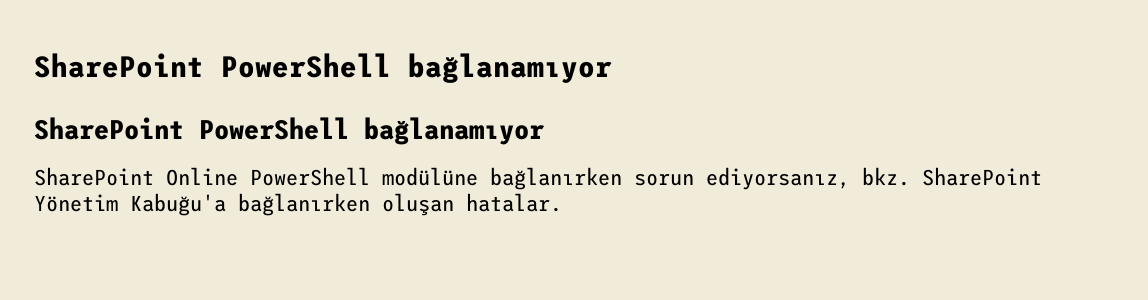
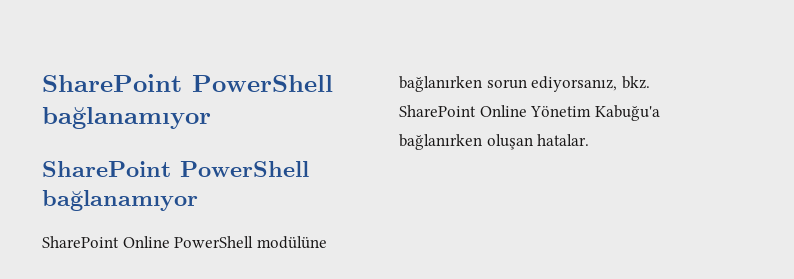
- SharePoint Yönetim Kabuğu'a bağlanırken oluşan hatalar.
+ SharePoint Online Yönetim Kabuğu'a bağlanırken oluşan hatalar.

